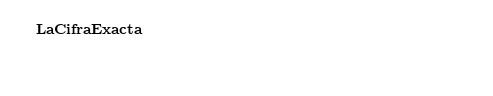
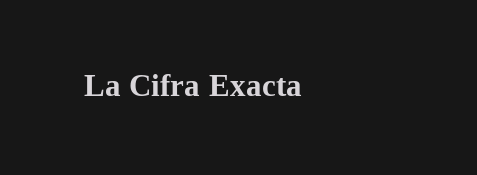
- LaCifraExacta
+ La Cifra Exacta

